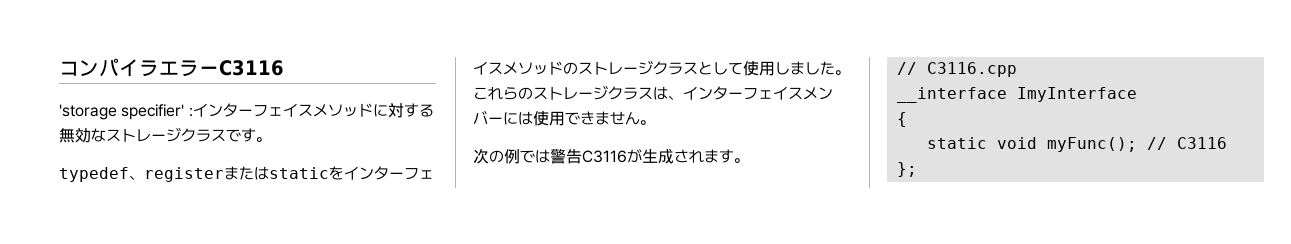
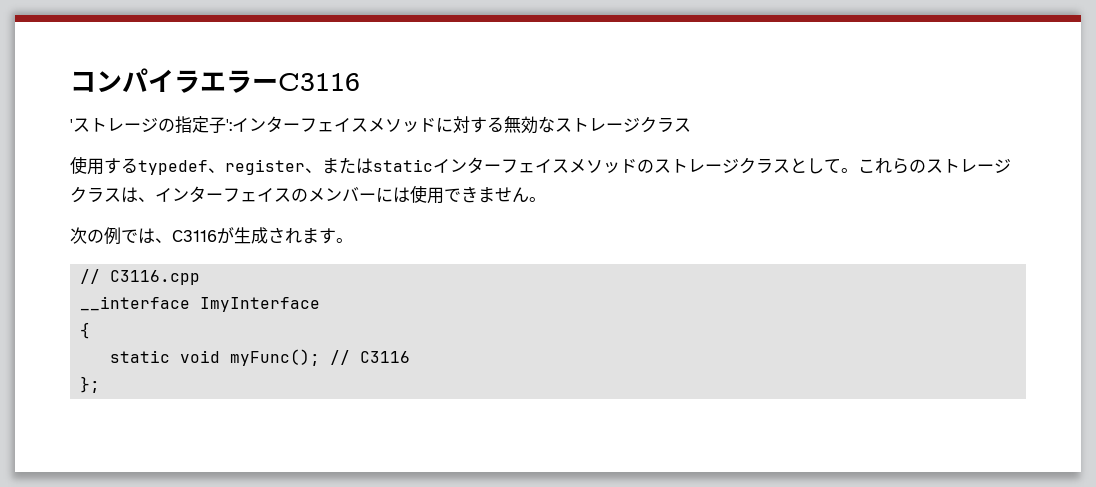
- 'storage specifier' :インターフェイスメソッドに対する無効なストレージクラスです。
- typedef、registerまたはstaticをインターフェイスメソッドのストレージクラスとして使用しました。
+ 'ストレージの指定子':インターフェイスメソッドに対する無効なストレージクラス
+ 使用するtypedef、register、またはstaticインターフェイスメソッドのストレージクラスとして。
- これらのストレージクラスは、インターフェイスメンバーには使用できません。
+ これらのストレージクラスは、インターフェイスのメンバーには使用できません。
- 次の例では警告C3116が生成されます。
+ 次の例では、C3116が生成されます。

